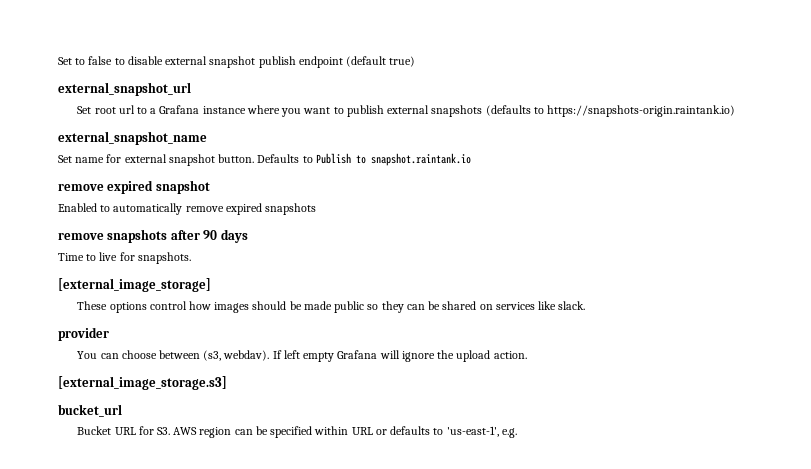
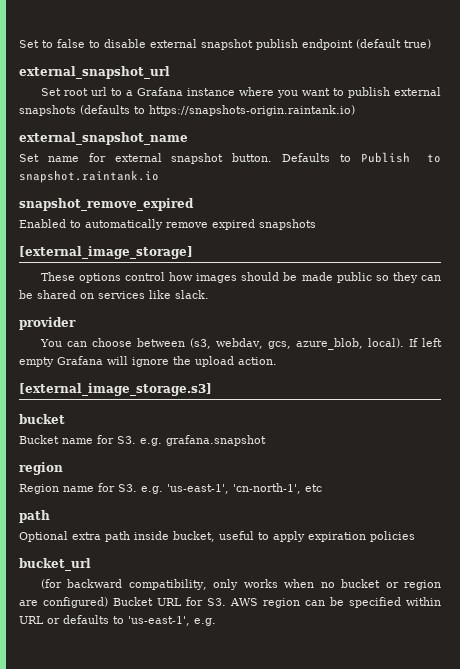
- remove expired snapshot
+ snapshot_remove_expired
- remove snapshots after 90 days
- Time to live for snapshots.
- You can choose between (s3, webdav).
+ You can choose between (s3, webdav, gcs, azure_blob, local).
  [external_image_storage.s3]
+ bucket
+ Bucket name for S3. e.g. grafana.snapshot
+ region
+ Region name for S3. e.g. 'us-east-1', 'cn-north-1', etc
+ path
+ Optional extra path inside bucket, useful to apply expiration policies
  bucket_url
- Bucket URL for S3. AWS region can be specified within URL or defaults to 'us-east-1', e.g.
+ (for backward compatibility, only works when no bucket or region are configured) Bucket URL for S3. AWS region can be specified within URL or defaults to 'us-east-1', e.g.

